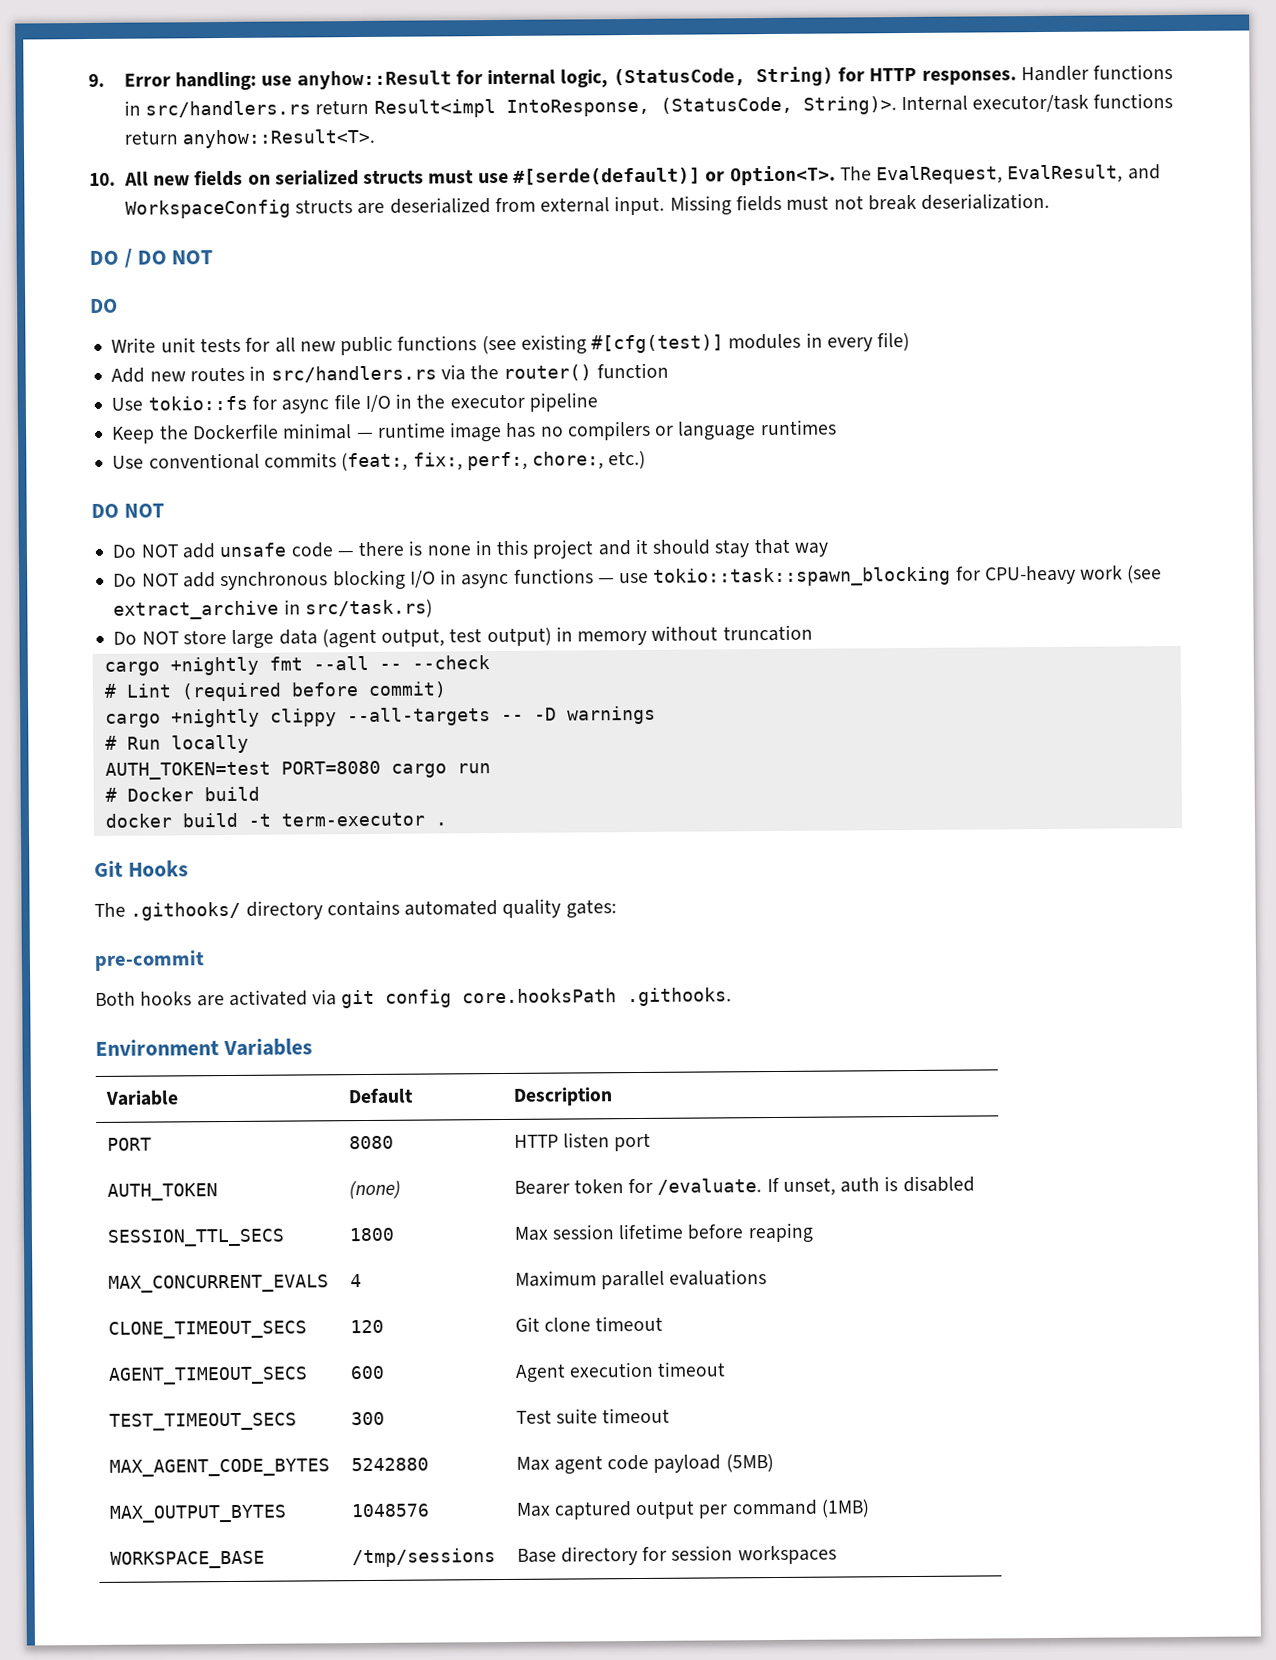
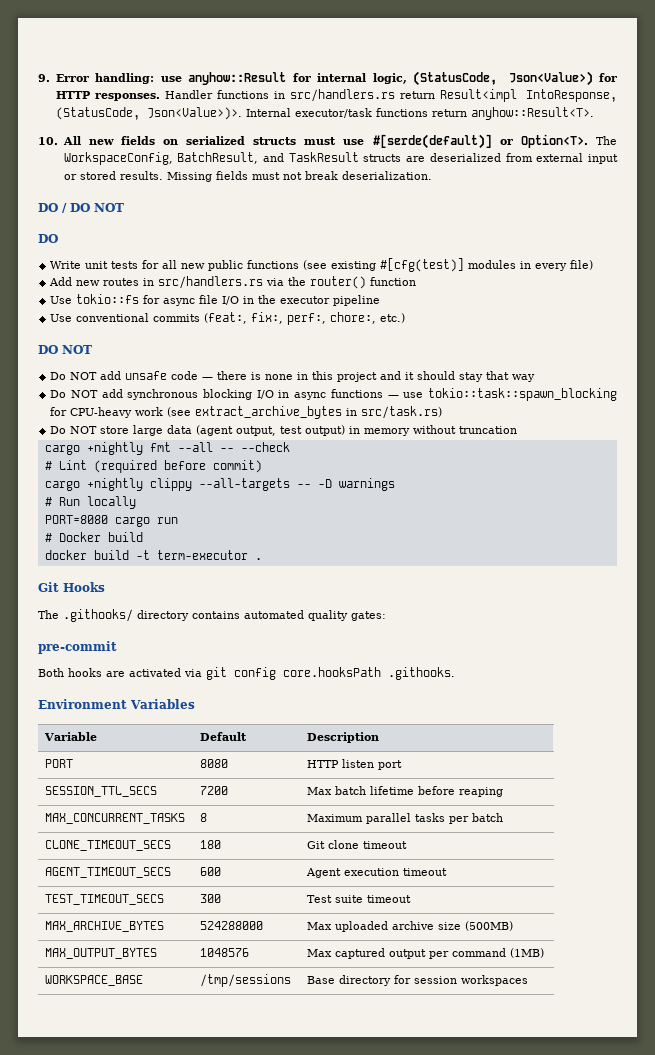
- 9. Error handling: use anyhow::Result for internal logic, (StatusCode, String) for HTTP responses.
+ 9. Error handling: use anyhow::Result for internal logic, (StatusCode, Json<Value>) for HTTP responses.
- Handler functions in src/handlers.rs return Result<impl IntoResponse, (StatusCode, String)>.
+ Handler functions in src/handlers.rs return Result<impl IntoResponse, (StatusCode, Json<Value>)>.
- The EvalRequest, EvalResult, and WorkspaceConfig structs are deserialized from external input.
+ The WorkspaceConfig, BatchResult, and TaskResult structs are deserialized from external input or stored results.
- Keep the Dockerfile minimal — runtime image has no compilers or language runtimes
- Do NOT add synchronous blocking I/O in async functions — use tokio::task::spawn_blocking for CPU-heavy work (see extract_archive in src/task.rs)
+ Do NOT add synchronous blocking I/O in async functions — use tokio::task::spawn_blocking for CPU-heavy work (see extract_archive_bytes in src/task.rs)
- AUTH_TOKEN=test PORT=8080 cargo run
+ PORT=8080 cargo run
- AUTH_TOKEN | (none) | Bearer token for /evaluate. If unset, auth is disabled
- SESSION_TTL_SECS | 1800 | Max session lifetime before reaping
+ SESSION_TTL_SECS | 7200 | Max batch lifetime before reaping
- MAX_CONCURRENT_EVALS | 4 | Maximum parallel evaluations
+ MAX_CONCURRENT_TASKS | 8 | Maximum parallel tasks per batch
- CLONE_TIMEOUT_SECS | 120 | Git clone timeout
+ CLONE_TIMEOUT_SECS | 180 | Git clone timeout
- MAX_AGENT_CODE_BYTES | 5242880 | Max agent code payload (5MB)
+ MAX_ARCHIVE_BYTES | 524288000 | Max uploaded archive size (500MB)

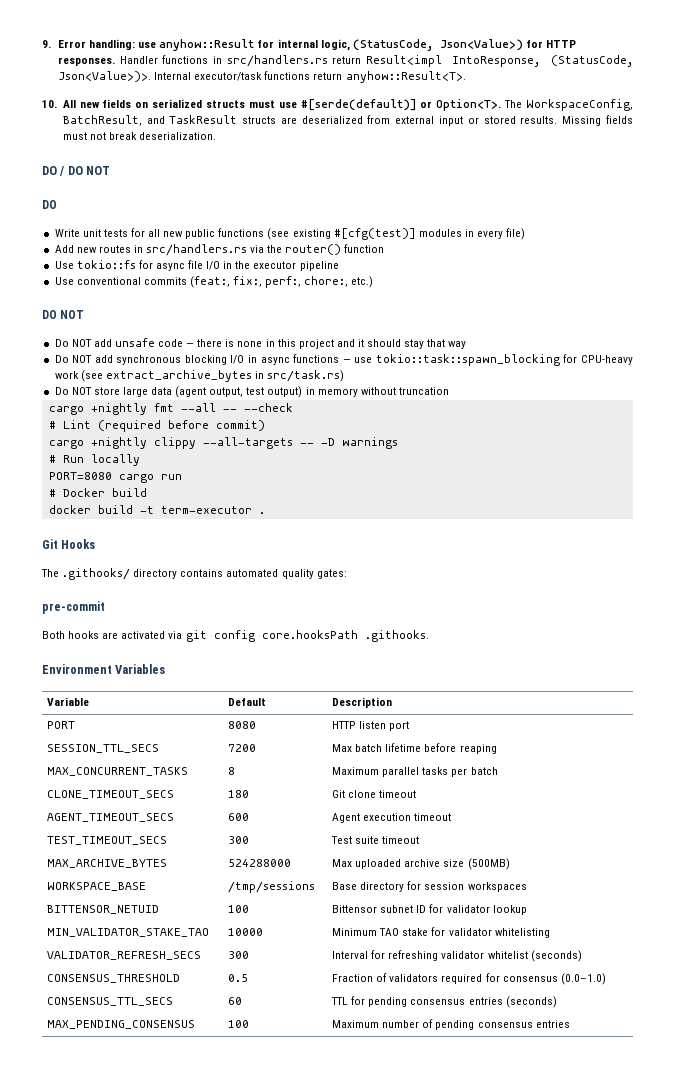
- MAX_OUTPUT_BYTES | 1048576 | Max captured output per command (1MB)
+ BITTENSOR_NETUID | 100 | Bittensor subnet ID for validator lookup
+ MIN_VALIDATOR_STAKE_TAO | 10000 | Minimum TAO stake for validator whitelisting
+ VALIDATOR_REFRESH_SECS | 300 | Interval for refreshing validator whitelist (seconds)
+ CONSENSUS_THRESHOLD | 0.5 | Fraction of validators required for consensus (0.0–1.0)
+ CONSENSUS_TTL_SECS | 60 | TTL for pending consensus entries (seconds)
+ MAX_PENDING_CONSENSUS | 100 | Maximum number of pending consensus entries

